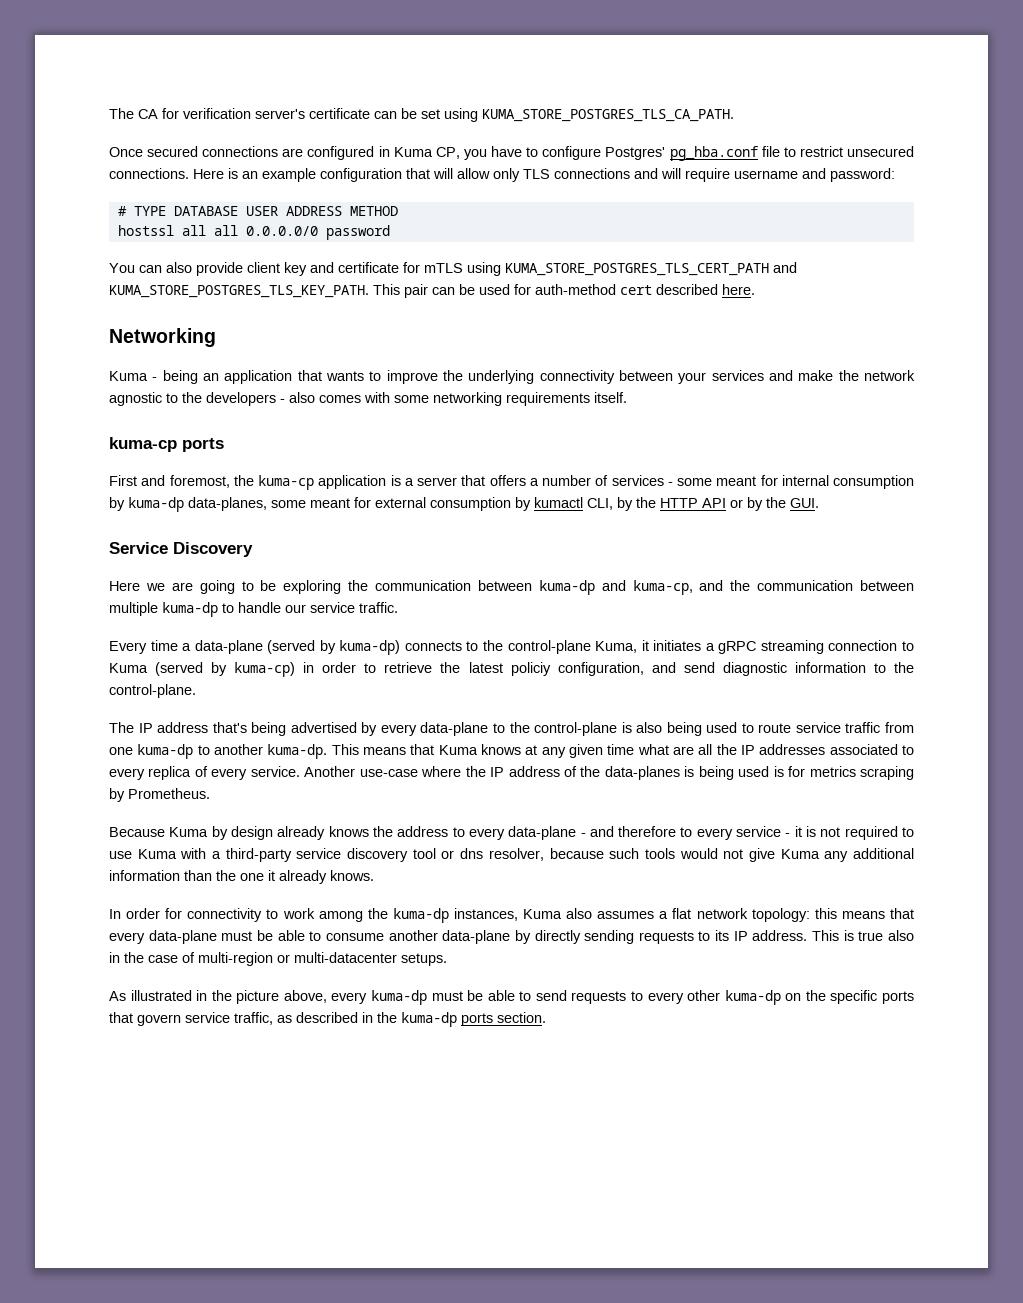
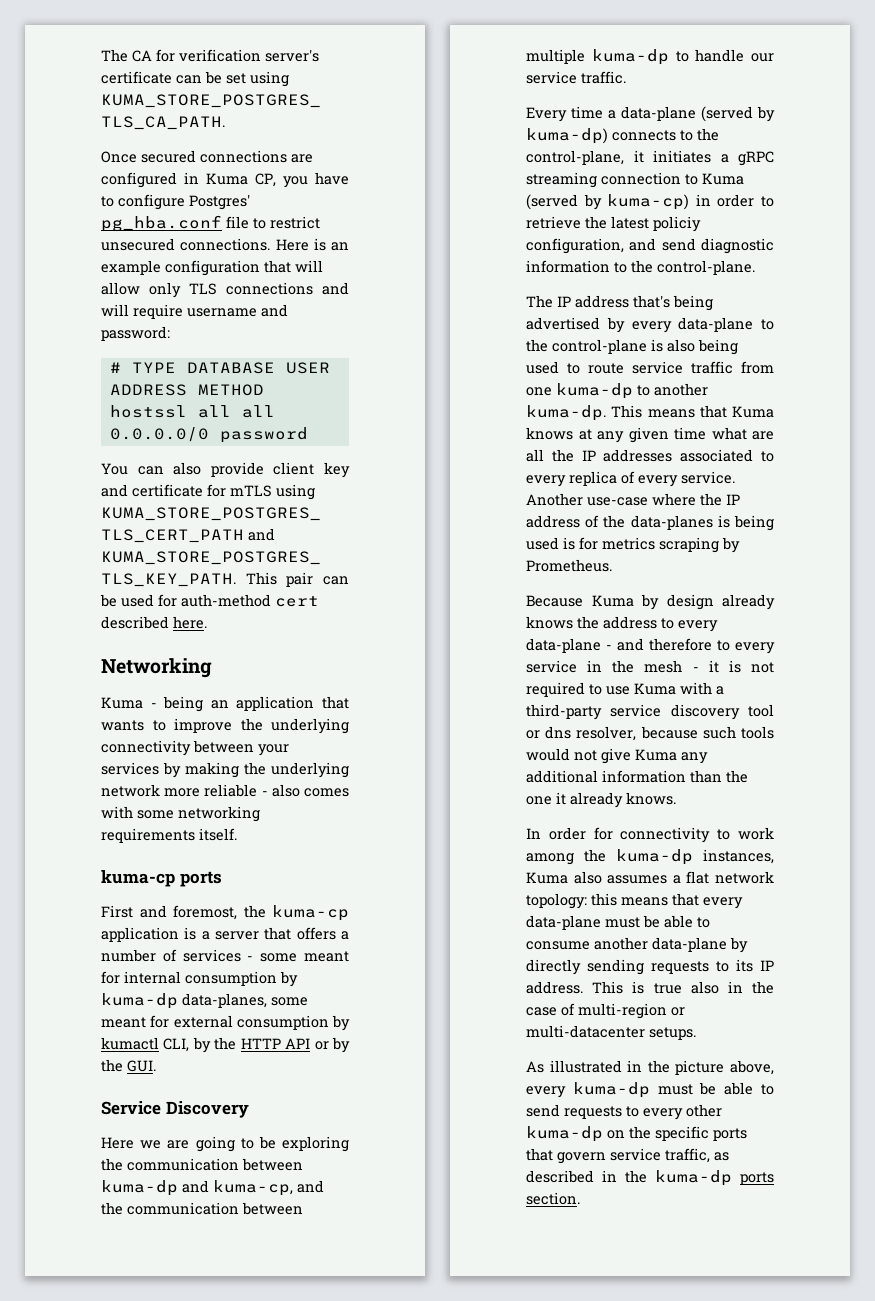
- Kuma - being an application that wants to improve the underlying connectivity between your services and make the network agnostic to the developers - also comes with some networking requirements itself.
+ Kuma - being an application that wants to improve the underlying connectivity between your services by making the underlying network more reliable - also comes with some networking requirements itself.
- Every time a data-plane (served by kuma-dp) connects to the control-plane Kuma, it initiates a gRPC streaming connection to Kuma (served by kuma-cp) in order to retrieve the latest policiy configuration, and send diagnostic information to the control-plane.
+ Every time a data-plane (served by kuma-dp) connects to the control-plane, it initiates a gRPC streaming connection to Kuma (served by kuma-cp) in order to retrieve the latest policiy configuration, and send diagnostic information to the control-plane.
- Because Kuma by design already knows the address to every data-plane - and therefore to every service - it is not required to use Kuma with a third-party service discovery tool or dns resolver, because such tools would not give Kuma any additional information than the one it already knows.
+ Because Kuma by design already knows the address to every data-plane - and therefore to every service in the mesh - it is not required to use Kuma with a third-party service discovery tool or dns resolver, because such tools would not give Kuma any additional information than the one it already knows.

